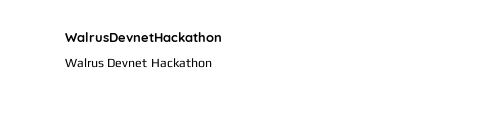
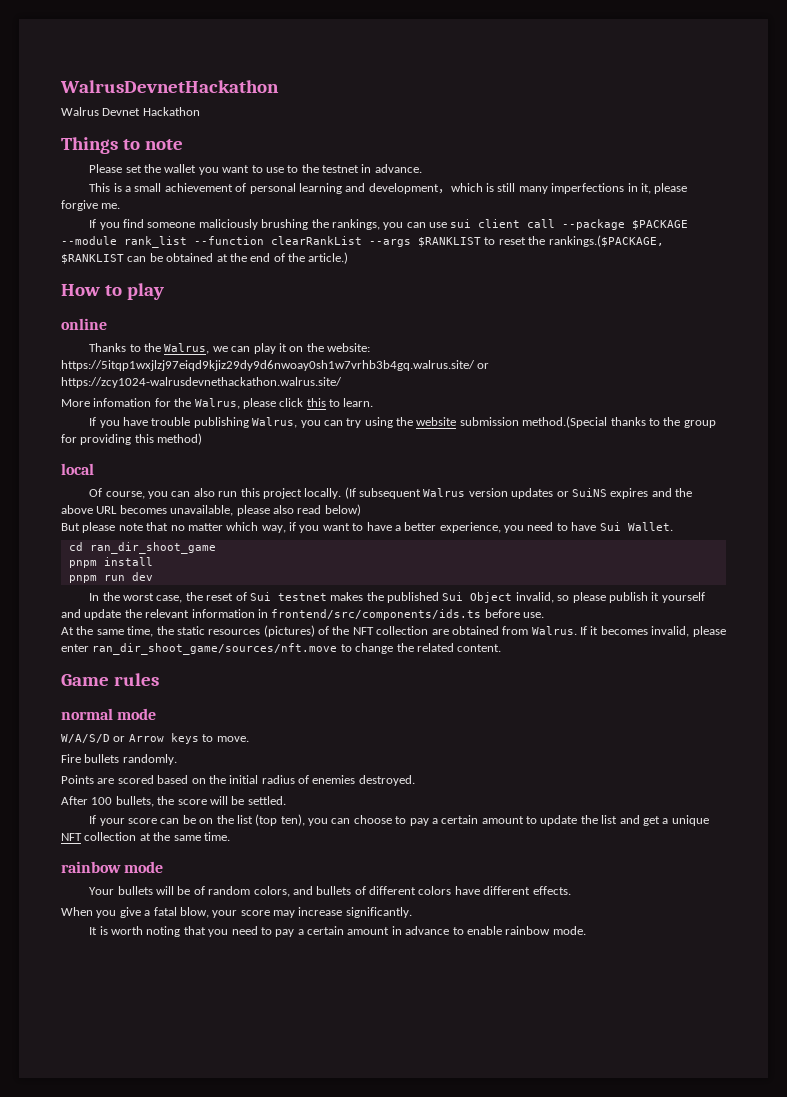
+ Things to note
+ Please set the wallet you want to use to the testnet in advance.
+ This is a small achievement of personal learning and development，which is still many imperfections in it, please forgive me.
+ If you find someone maliciously brushing the rankings, you can use sui client call --package $PACKAGE --module rank_list --function clearRankList --args $RANKLIST to reset the rankings.($PACKAGE, $RANKLIST can be obtained at the end of the article.)
+ How to play
+ online
+ Thanks to the Walrus, we can play it on the website: https://5itqp1wxjlzj97eiqd9kjiz29dy9d6nwoay0sh1w7vrhb3b4gq.walrus.site/ or https://zcy1024-walrusdevnethackathon.walrus.site/
+ More infomation for the Walrus, please click this to learn.
+ If you have trouble publishing Walrus, you can try using the website submission method.(Special thanks to the group for providing this method)
+ local
+ Of course, you can also run this project locally. (If subsequent Walrus version updates or SuiNS expires and the above URL becomes unavailable, please also read below)
+ But please note that no matter which way, if you want to have a better experience, you need to have Sui Wallet.
+ cd ran_dir_shoot_game
+ pnpm install
+ pnpm run dev
+ In the worst case, the reset of Sui testnet makes the published Sui Object invalid, so please publish it yourself and update the relevant information in frontend/src/components/ids.ts before use.
+ At the same time, the static resources (pictures) of the NFT collection are obtained from Walrus. If it becomes invalid, please enter ran_dir_shoot_game/sources/nft.move to change the related content.
+ Game rules
+ normal mode
+ W/A/S/D or Arrow keys to move.
+ Fire bullets randomly.
+ Points are scored based on the initial radius of enemies destroyed.
+ After 100 bullets, the score will be settled.
+ If your score can be on the list (top ten), you can choose to pay a certain amount to update the list and get a unique NFT collection at the same time.
+ rainbow mode
+ Your bullets will be of random colors, and bullets of different colors have different effects.
+ When you give a fatal blow, your score may increase significantly.
+ It is worth noting that you need to pay a certain amount in advance to enable rainbow mode.

